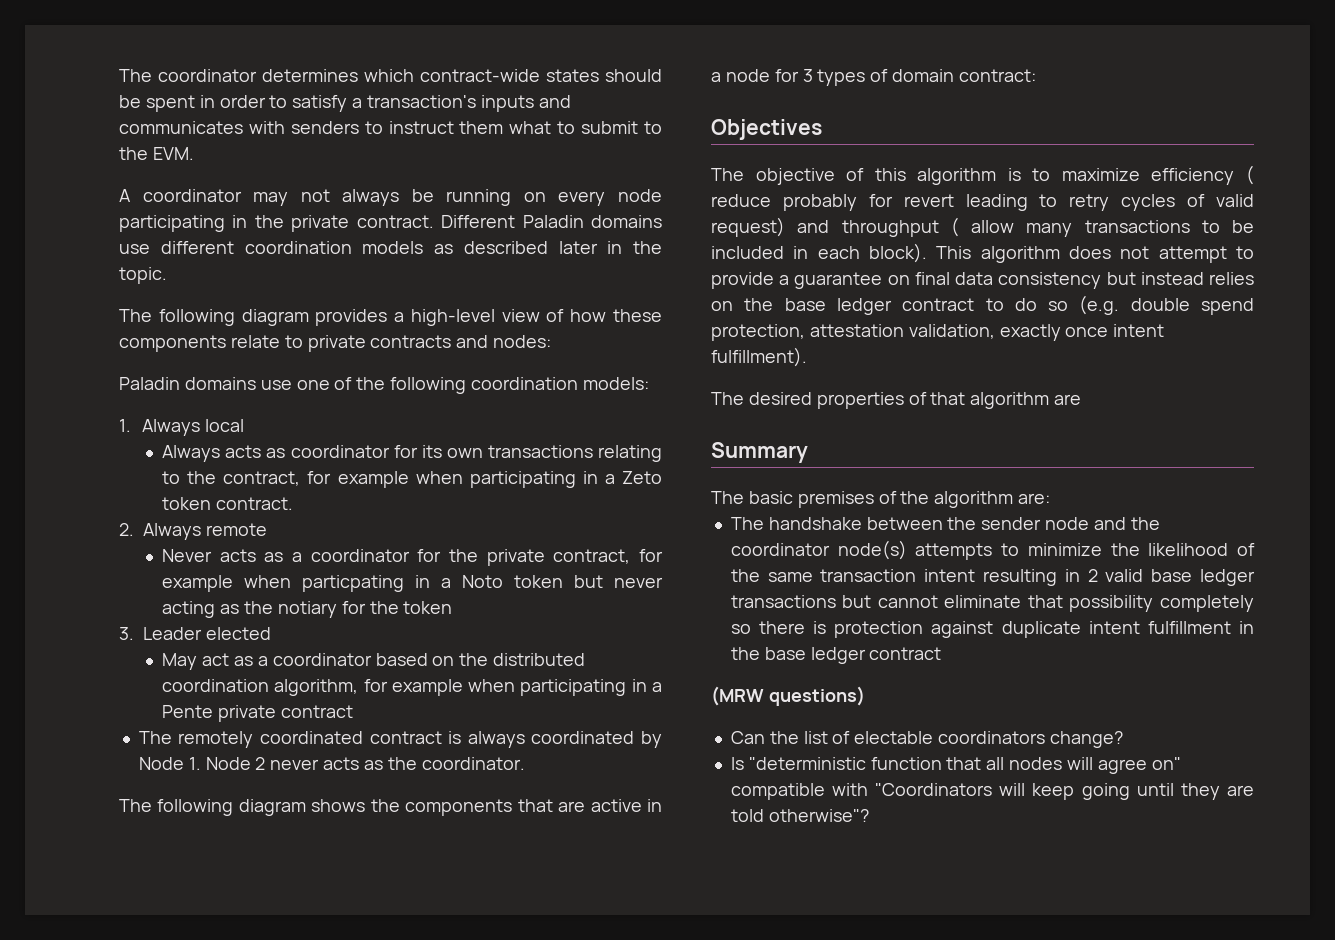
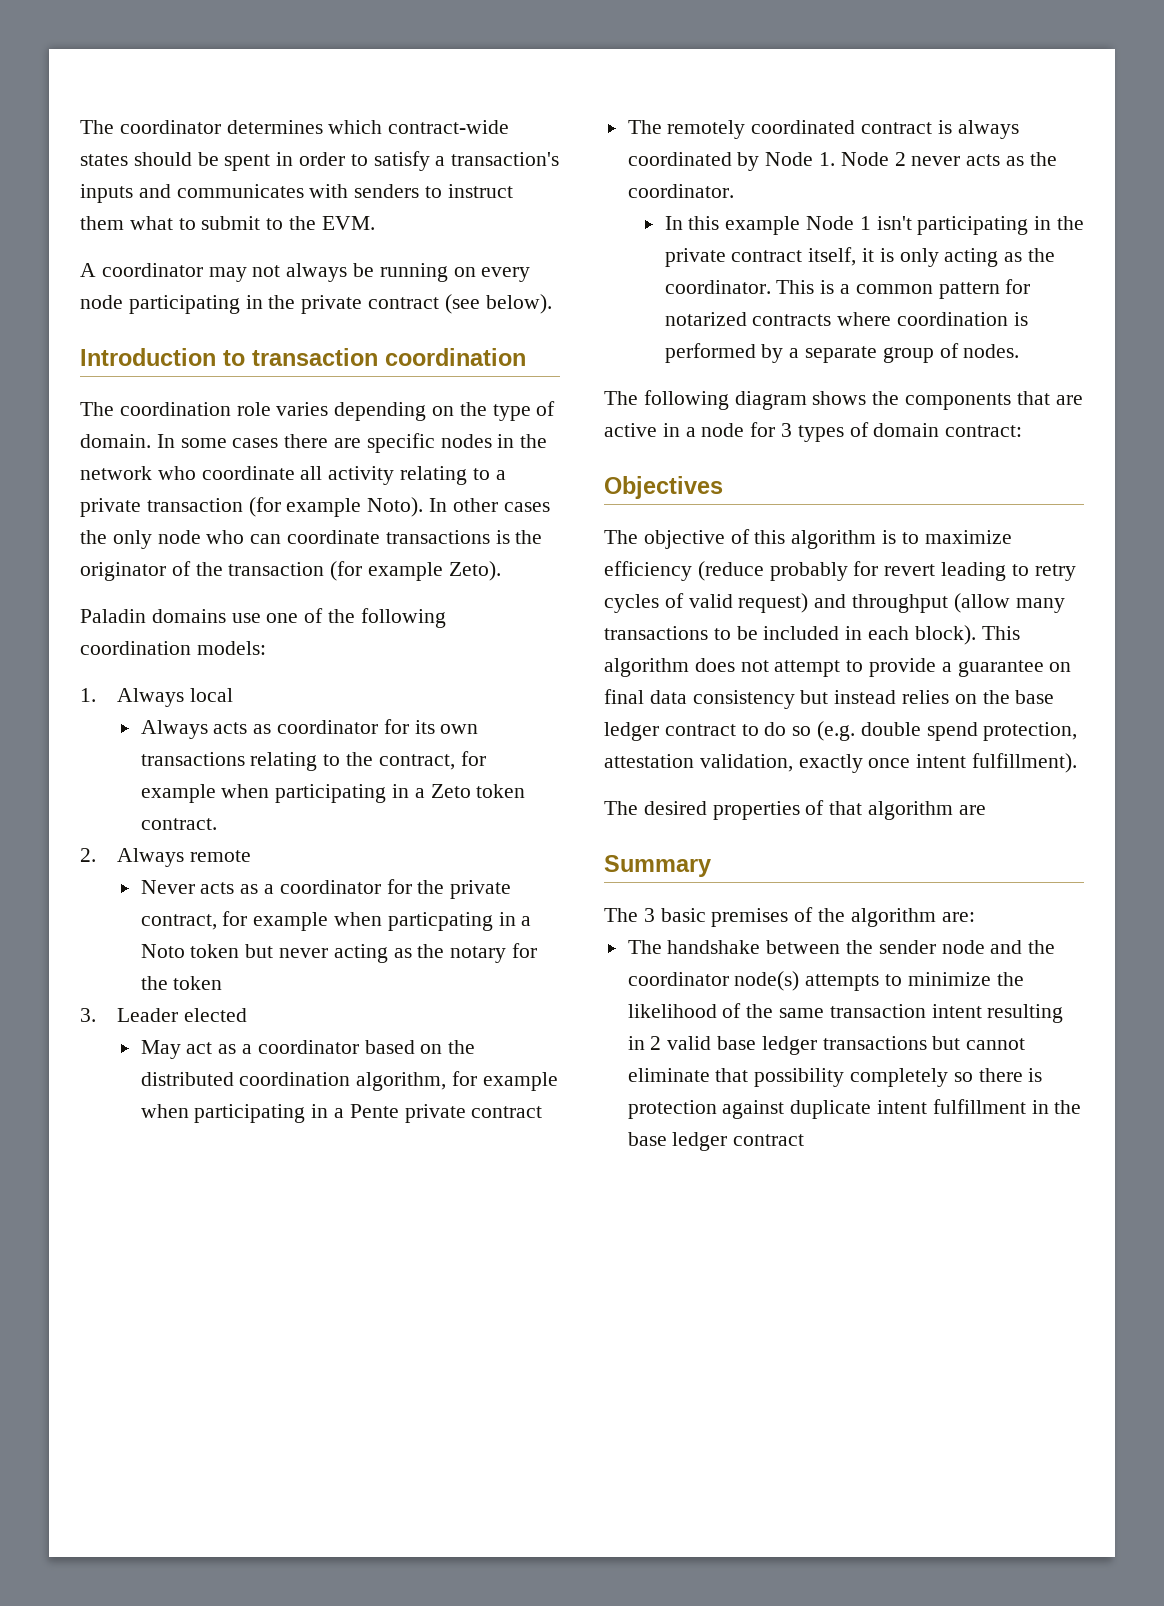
- A coordinator may not always be running on every node participating in the private contract. Different Paladin domains use different coordination models as described later in the topic.
- The following diagram provides a high-level view of how these components relate to private contracts and nodes:
+ A coordinator may not always be running on every node participating in the private contract (see below).
+ Introduction to transaction coordination
+ The coordination role varies depending on the type of domain. In some cases there are specific nodes in the network who coordinate all activity relating to a private transaction (for example Noto). In other cases the only node who can coordinate transactions is the originator of the transaction (for example Zeto).
- Never acts as a coordinator for the private contract, for example when particpating in a Noto token but never acting as the notiary for the token
+ Never acts as a coordinator for the private contract, for example when particpating in a Noto token but never acting as the notary for the token
+ In this example Node 1 isn't participating in the private contract itself, it is only acting as the coordinator. This is a common pattern for notarized contracts where coordination is performed by a separate group of nodes.
- The objective of this algorithm is to maximize efficiency ( reduce probably for revert leading to retry cycles of valid request) and throughput ( allow many transactions to be included in each block).
+ The objective of this algorithm is to maximize efficiency (reduce probably for revert leading to retry cycles of valid request) and throughput (allow many transactions to be included in each block).
- The basic premises of the algorithm are:
+ The 3 basic premises of the algorithm are:
- (MRW questions)
- Can the list of electable coordinators change?
- Is "deterministic function that all nodes will agree on" compatible with "Coordinators will keep going until they are told otherwise"?

